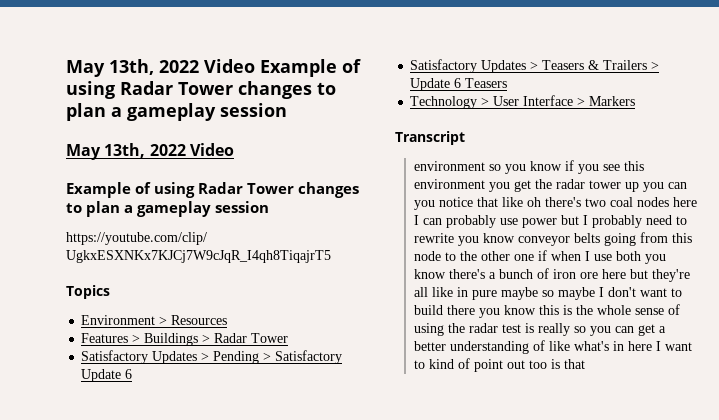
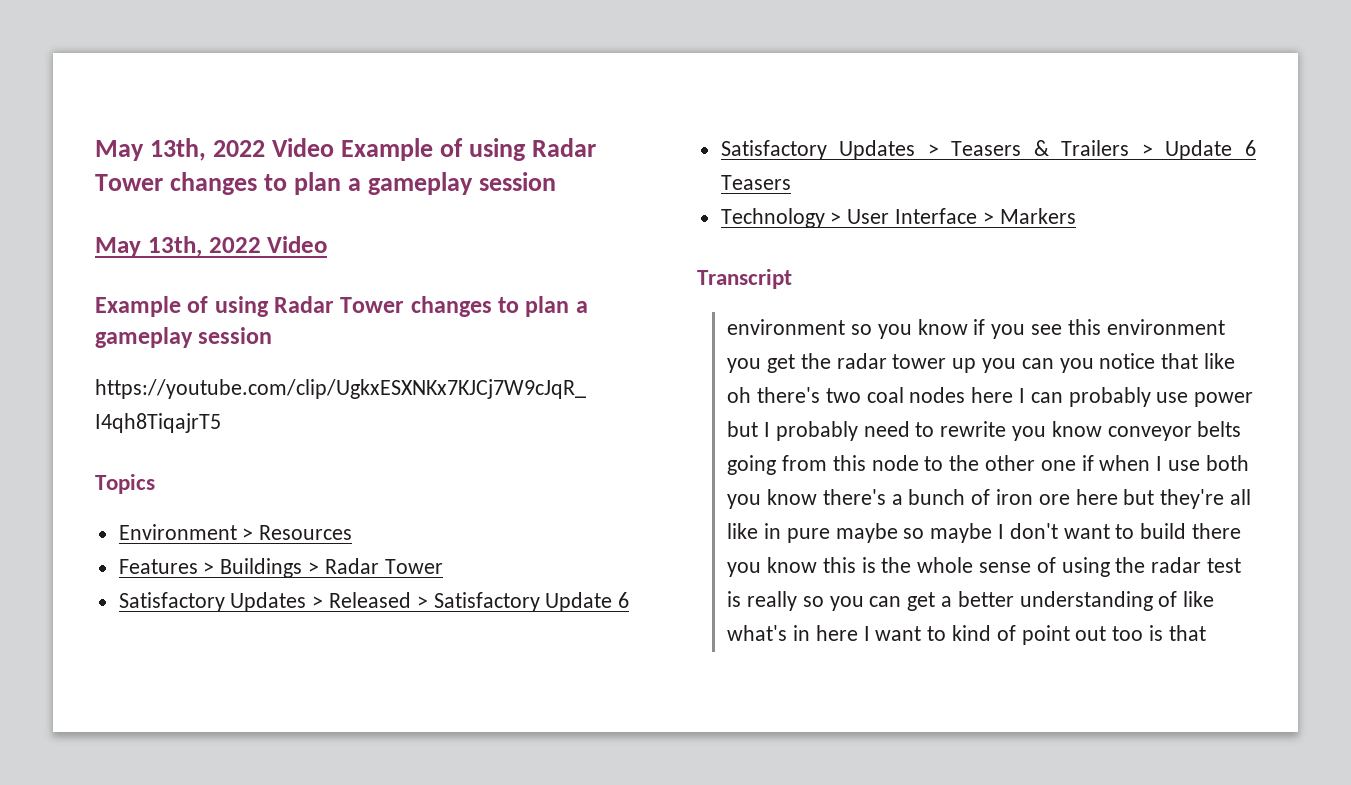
- Satisfactory Updates > Pending > Satisfactory Update 6
+ Satisfactory Updates > Released > Satisfactory Update 6

